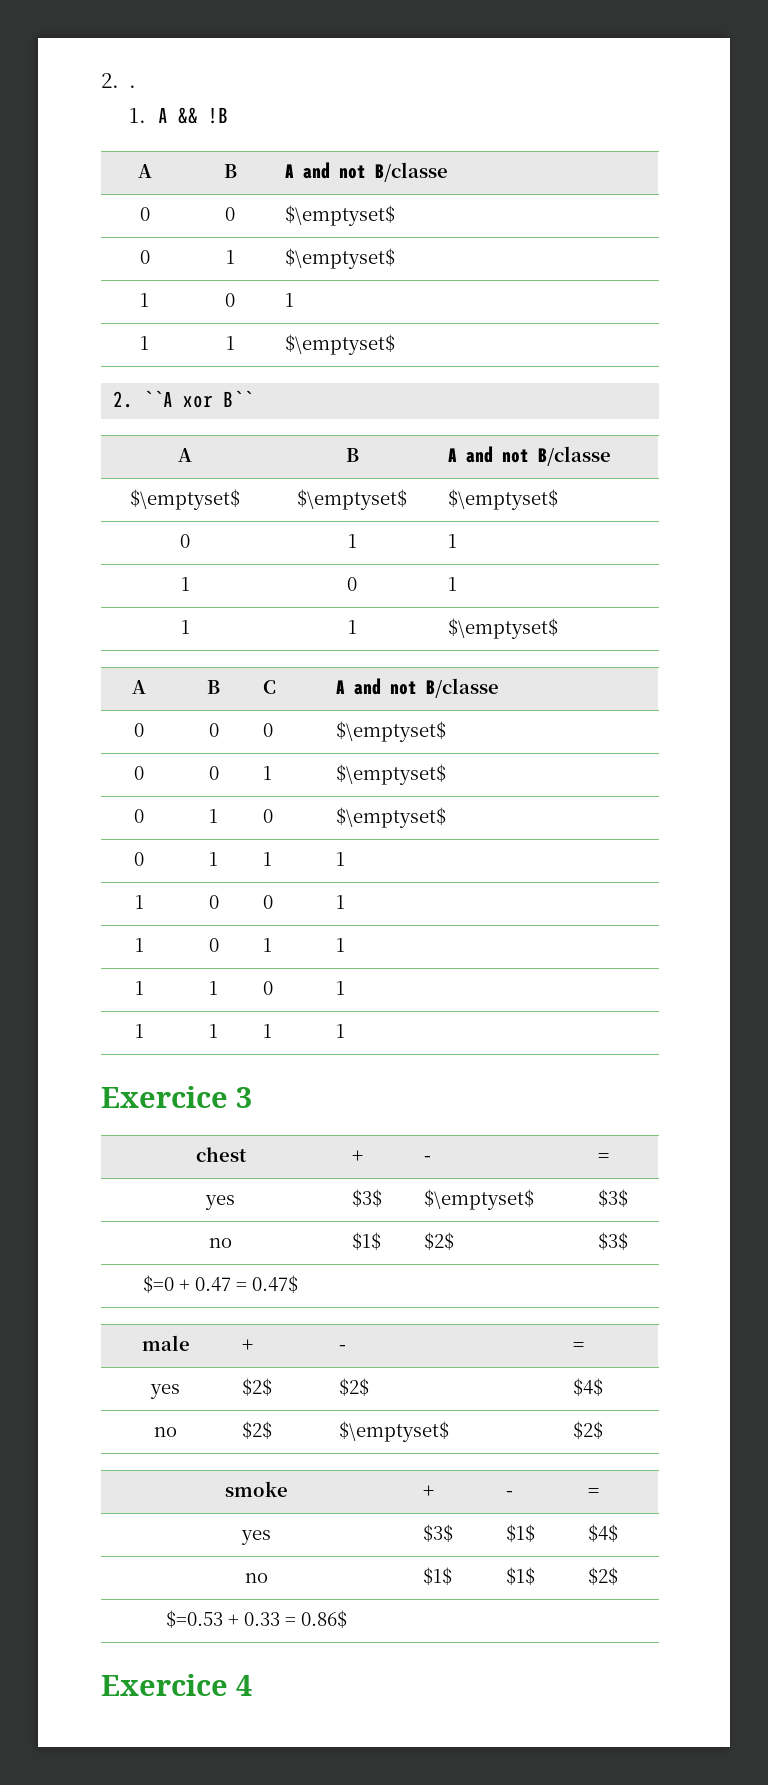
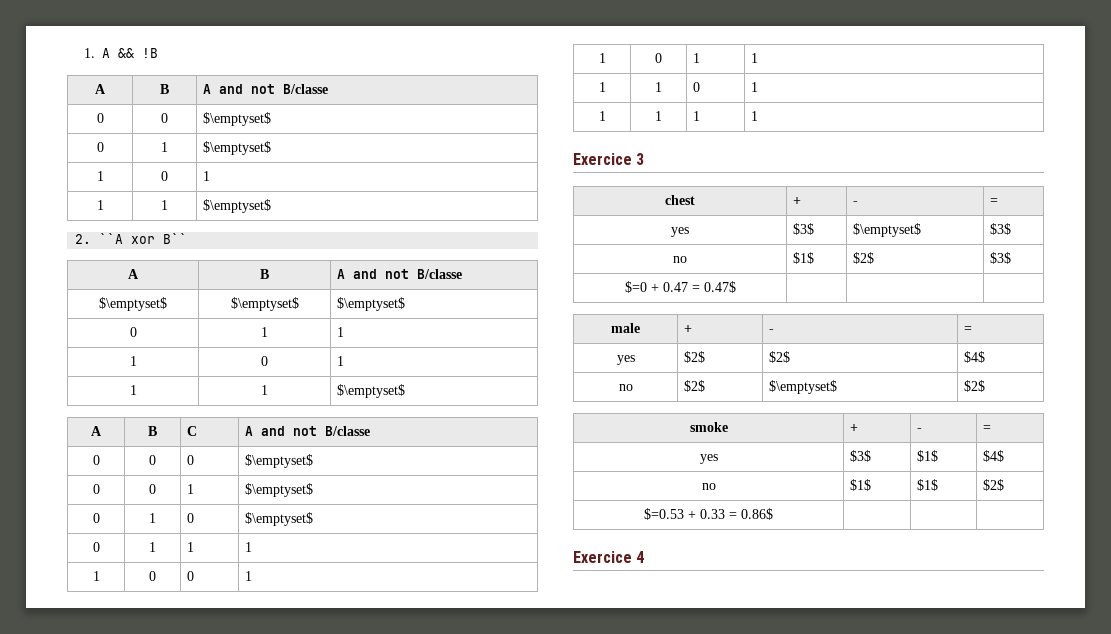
- 2. .

